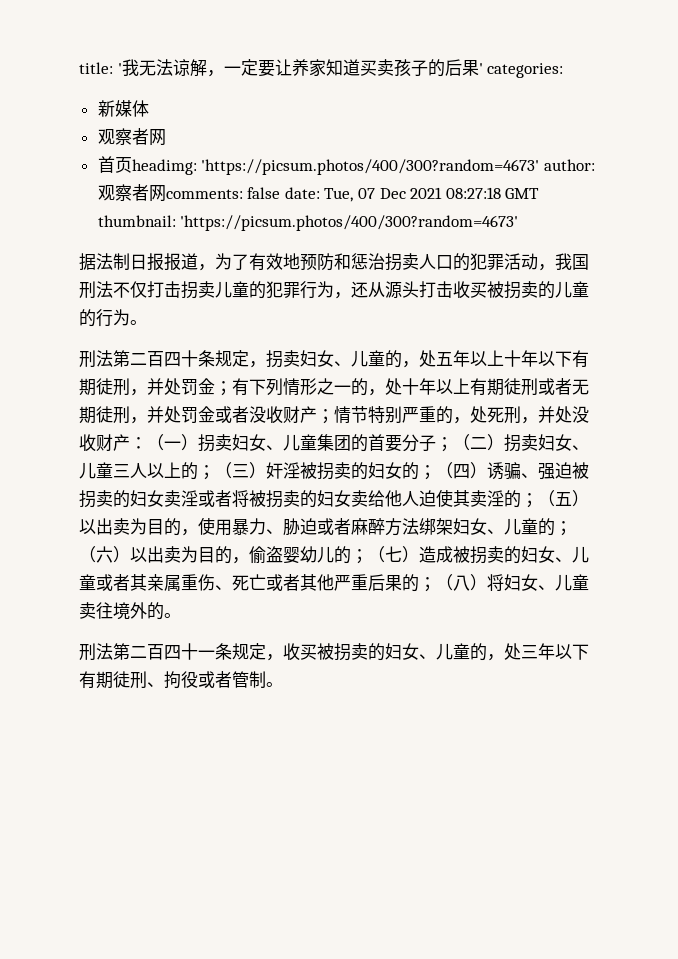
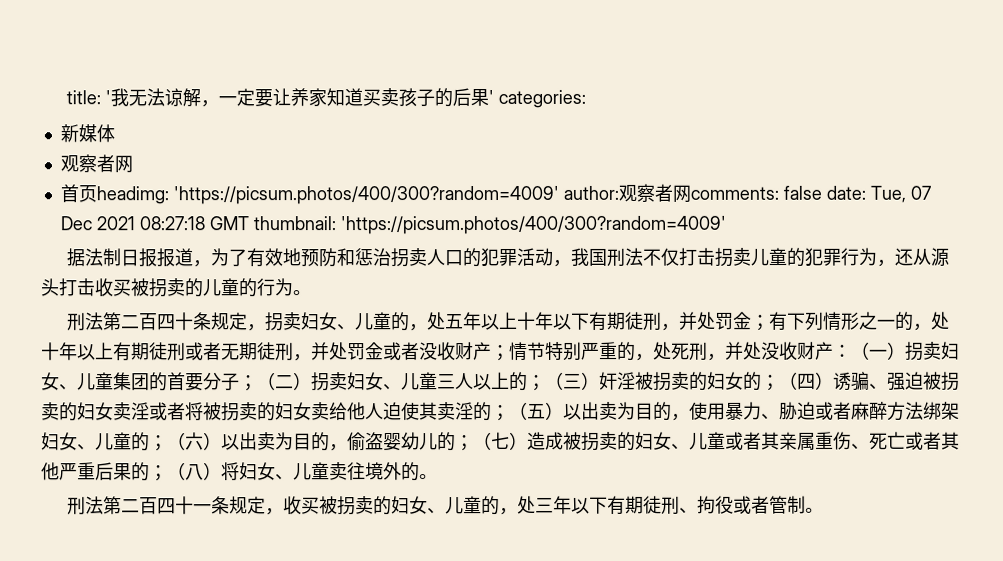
- 首页headimg: 'https://picsum.photos/400/300?random=4673' author:观察者网comments: false date: Tue, 07 Dec 2021 08:27:18 GMT thumbnail: 'https://picsum.photos/400/300?random=4673'
+ 首页headimg: 'https://picsum.photos/400/300?random=4009' author:观察者网comments: false date: Tue, 07 Dec 2021 08:27:18 GMT thumbnail: 'https://picsum.photos/400/300?random=4009'

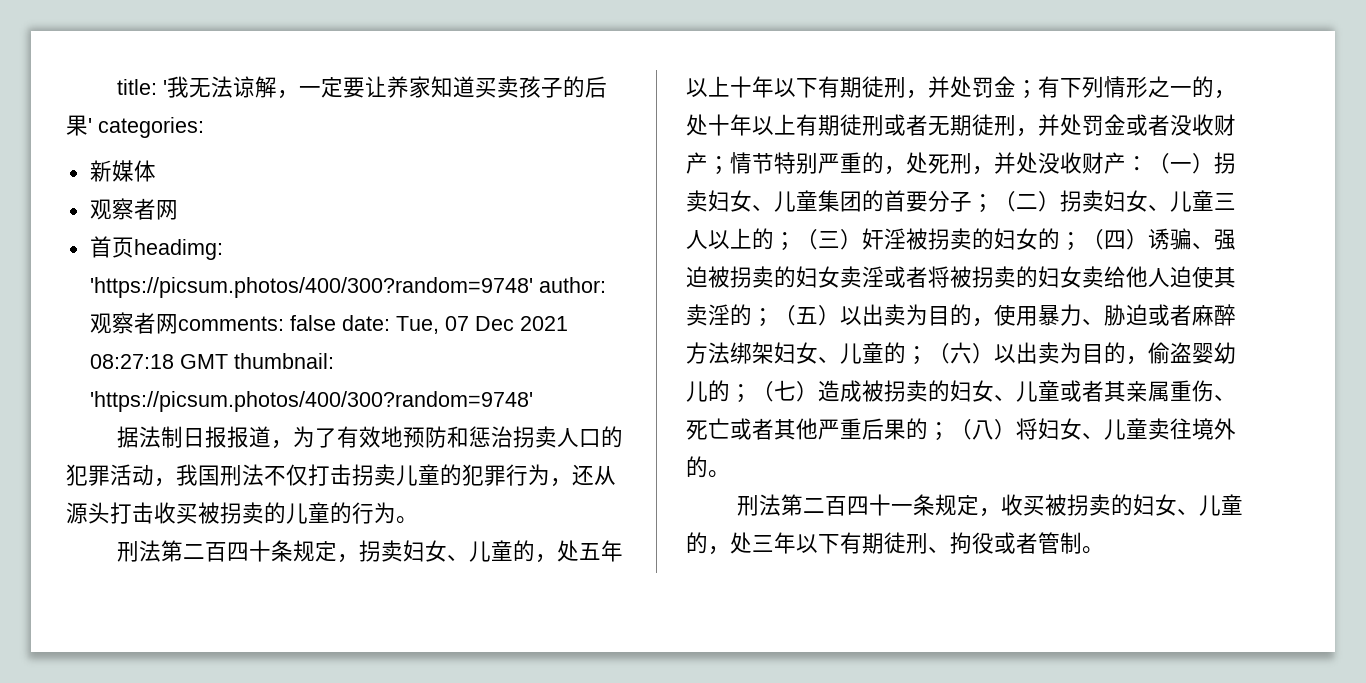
- 首页headimg: 'https://picsum.photos/400/300?random=4009' author:观察者网comments: false date: Tue, 07 Dec 2021 08:27:18 GMT thumbnail: 'https://picsum.photos/400/300?random=4009'
+ 首页headimg: 'https://picsum.photos/400/300?random=9748' author:观察者网comments: false date: Tue, 07 Dec 2021 08:27:18 GMT thumbnail: 'https://picsum.photos/400/300?random=9748'

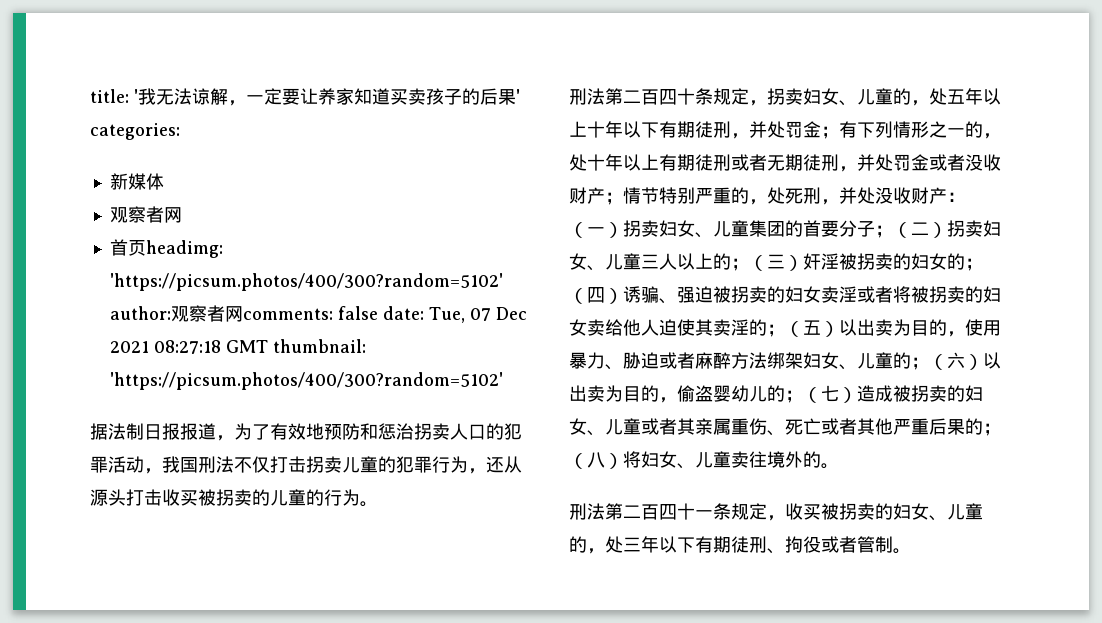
- 首页headimg: 'https://picsum.photos/400/300?random=9748' author:观察者网comments: false date: Tue, 07 Dec 2021 08:27:18 GMT thumbnail: 'https://picsum.photos/400/300?random=9748'
+ 首页headimg: 'https://picsum.photos/400/300?random=5102' author:观察者网comments: false date: Tue, 07 Dec 2021 08:27:18 GMT thumbnail: 'https://picsum.photos/400/300?random=5102'

